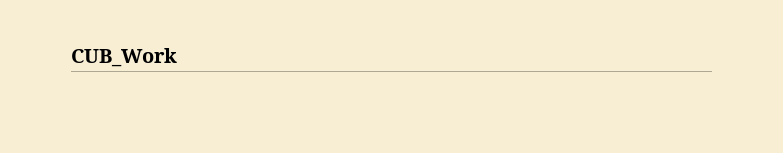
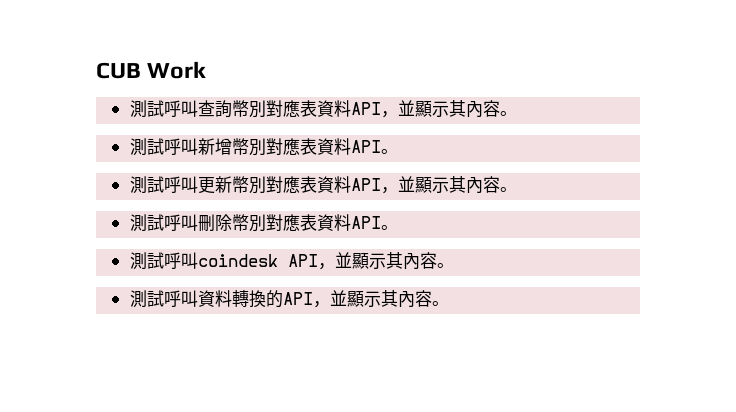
- CUB_Work
+ CUB Work
+ 測試呼叫查詢幣別對應表資料API，並顯示其內容。
+ 測試呼叫新增幣別對應表資料API。
+ 測試呼叫更新幣別對應表資料API，並顯示其內容。
+ 測試呼叫刪除幣別對應表資料API。
+ 測試呼叫coindesk API，並顯示其內容。
+ 測試呼叫資料轉換的API，並顯示其內容。

